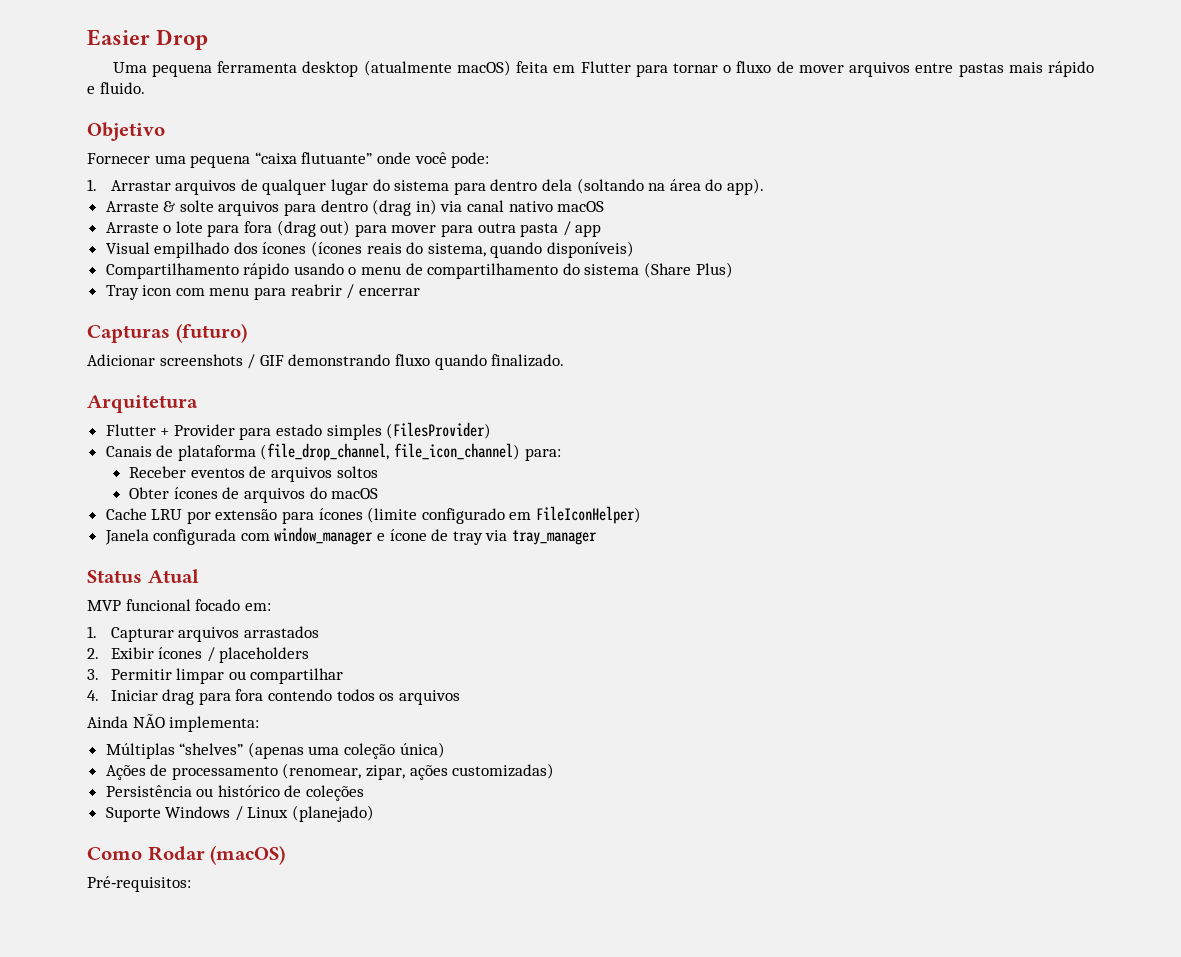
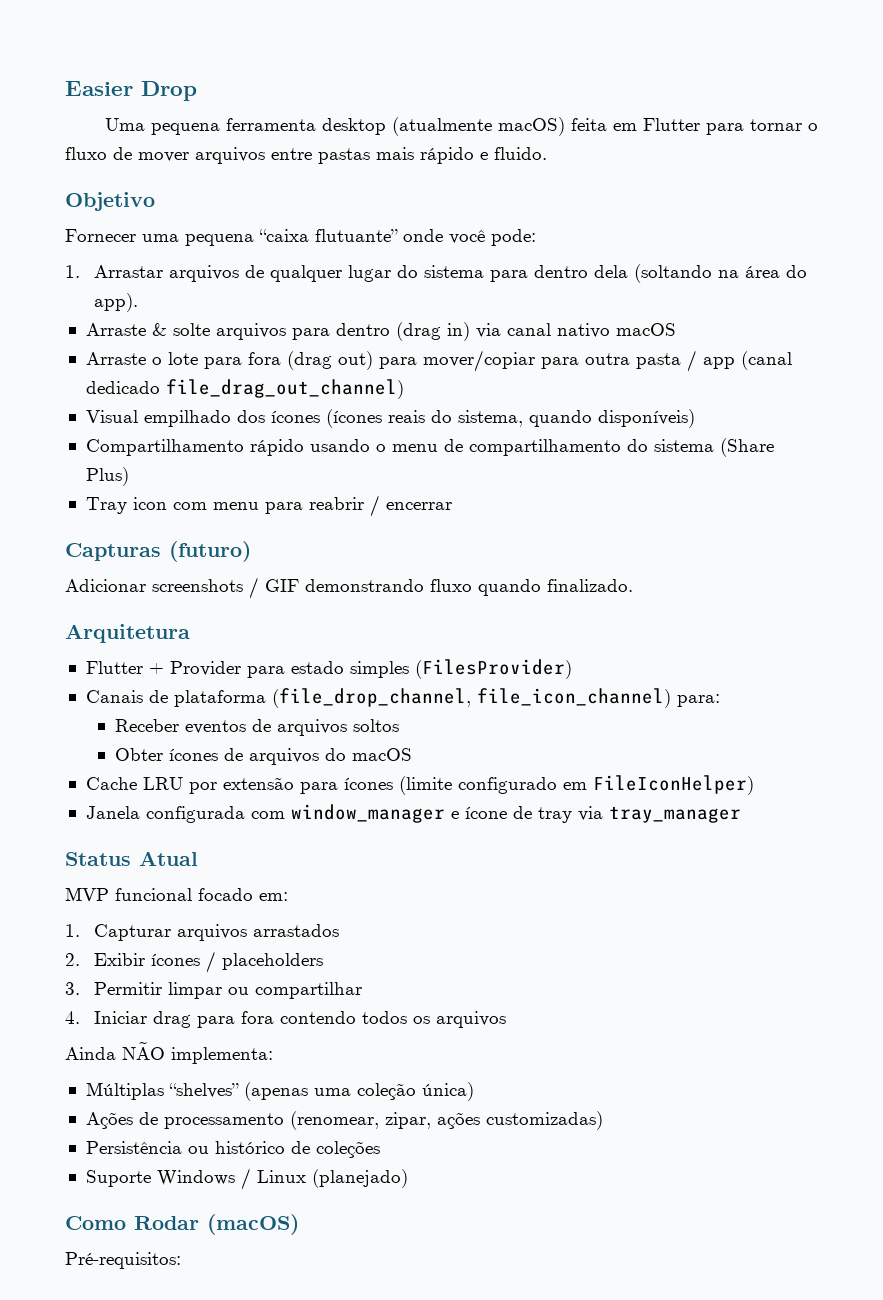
- Arraste o lote para fora (drag out) para mover para outra pasta / app
+ Arraste o lote para fora (drag out) para mover/copiar para outra pasta / app (canal dedicado file_drag_out_channel)

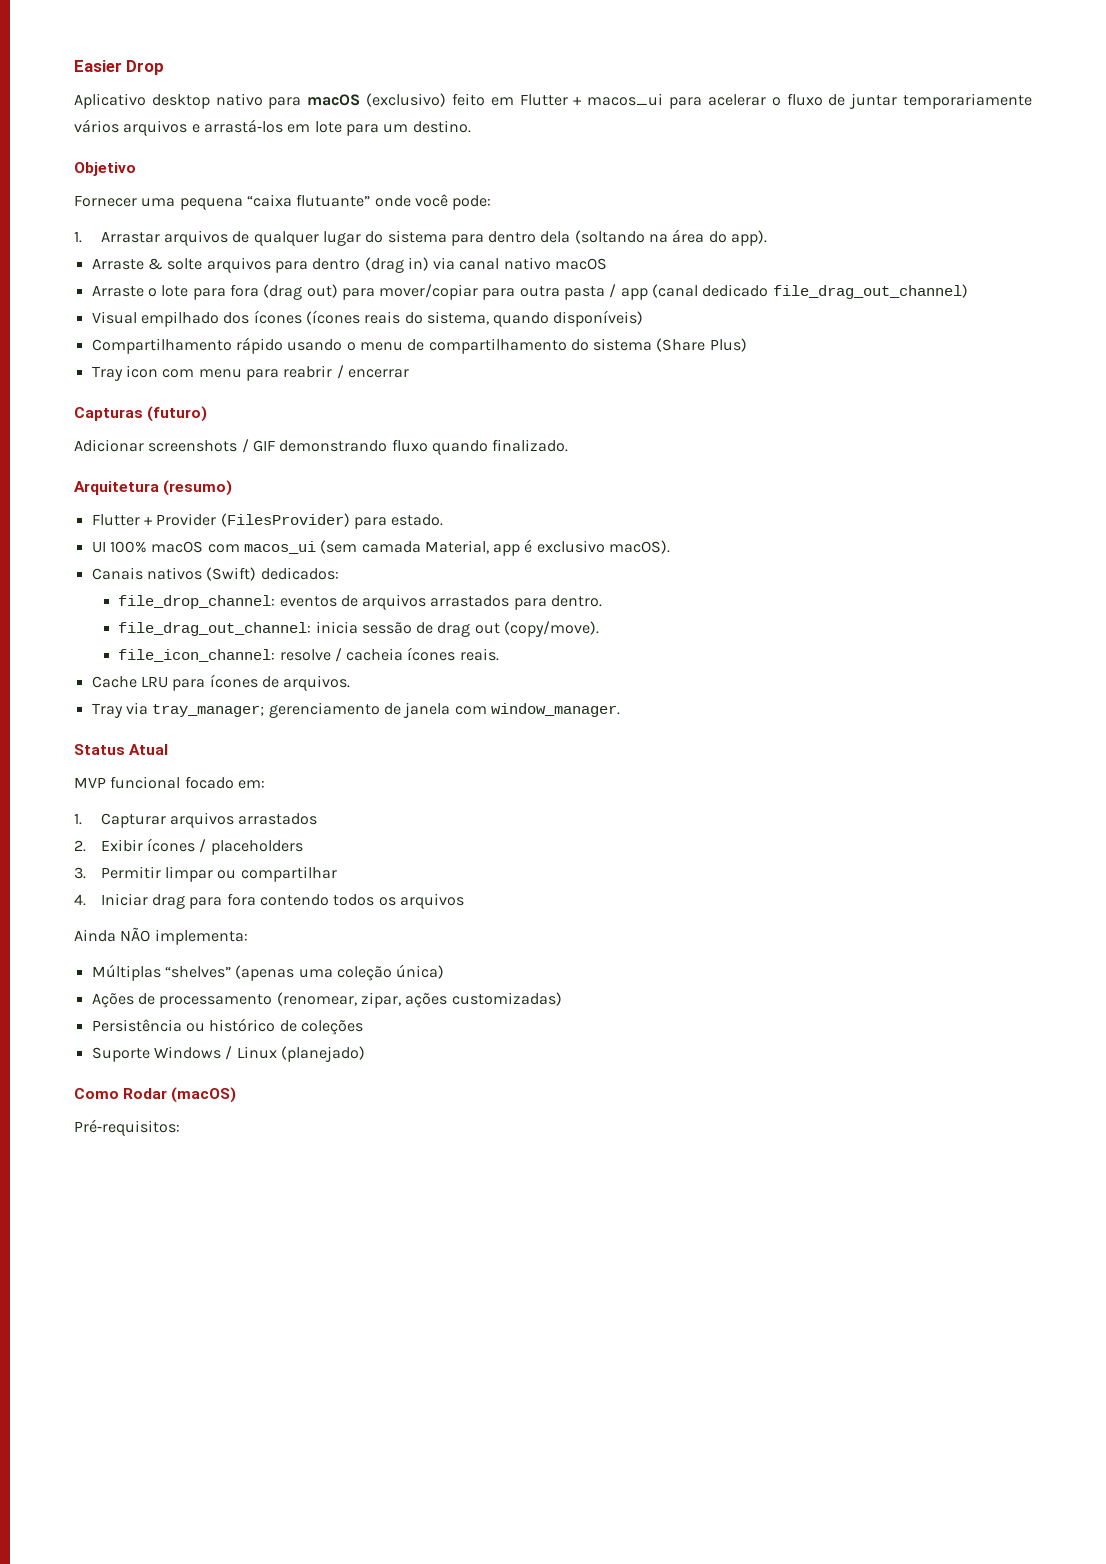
- Uma pequena ferramenta desktop (atualmente macOS) feita em Flutter para tornar o fluxo de mover arquivos entre pastas mais rápido e fluido.
+ Aplicativo desktop nativo para macOS (exclusivo) feito em Flutter + macos_ui para acelerar o fluxo de juntar temporariamente vários arquivos e arrastá‑los em lote para um destino.
- Arquitetura
+ Arquitetura (resumo)
- Flutter + Provider para estado simples (FilesProvider)
- Canais de plataforma (file_drop_channel, file_icon_channel) para:
- Receber eventos de arquivos soltos
- Obter ícones de arquivos do macOS
- Cache LRU por extensão para ícones (limite configurado em FileIconHelper)
- Janela configurada com window_manager e ícone de tray via tray_manager
+ Flutter + Provider (FilesProvider) para estado.
+ UI 100% macOS com macos_ui (sem camada Material, app é exclusivo macOS).
+ Canais nativos (Swift) dedicados:
+ file_drop_channel: eventos de arquivos arrastados para dentro.
+ file_drag_out_channel: inicia sessão de drag out (copy/move).
+ file_icon_channel: resolve / cacheia ícones reais.
+ Cache LRU para ícones de arquivos.
+ Tray via tray_manager; gerenciamento de janela com window_manager.

